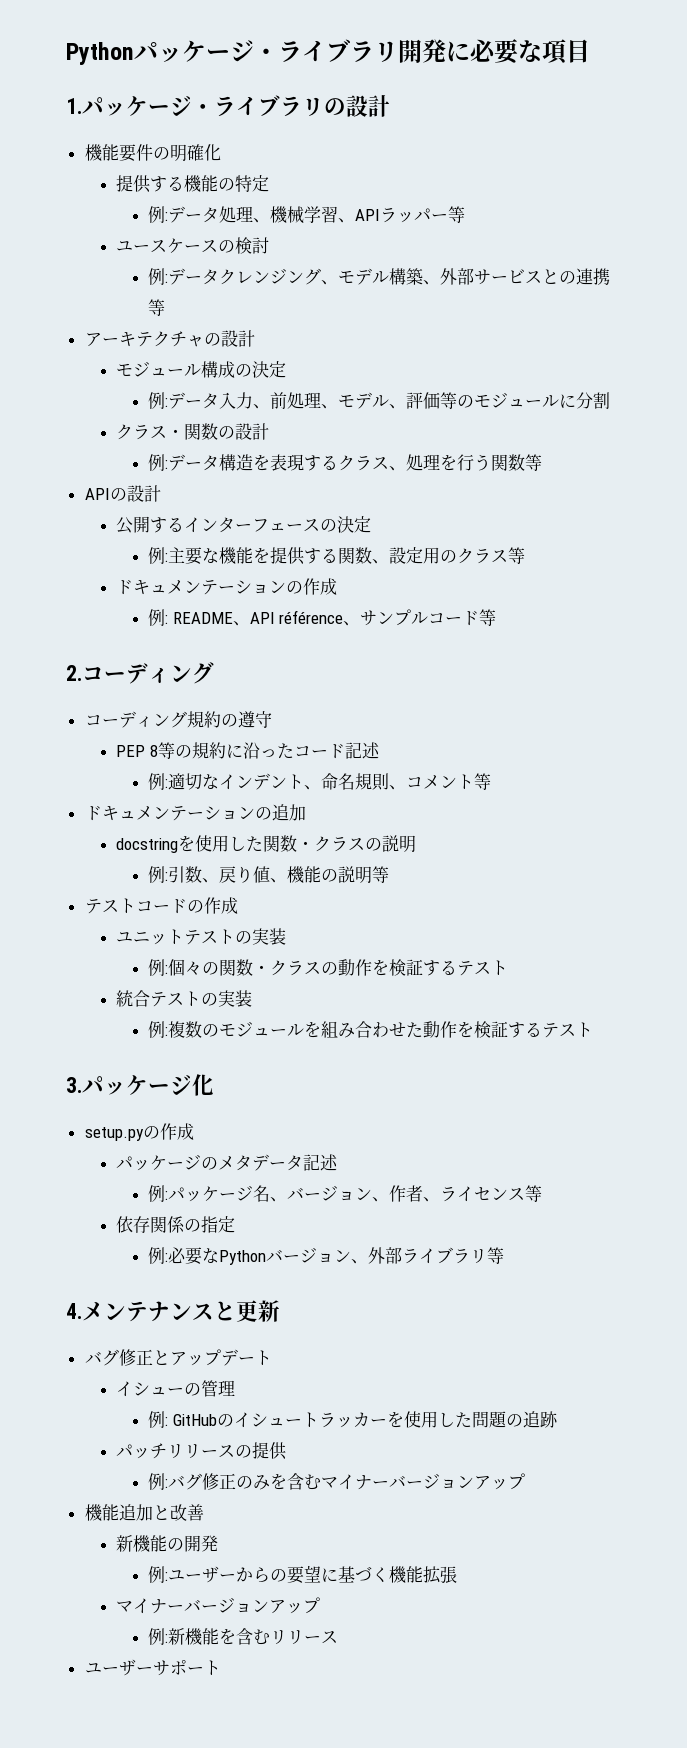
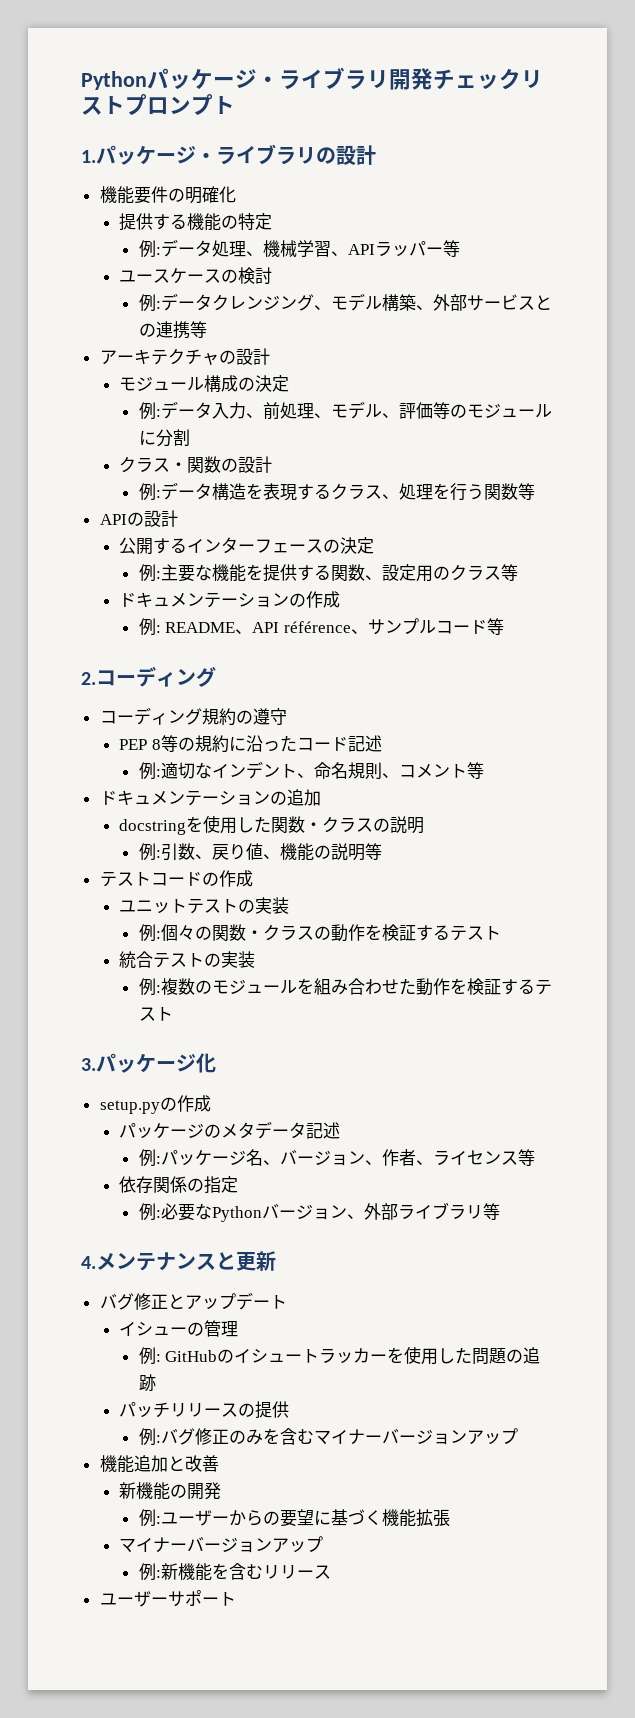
- Pythonパッケージ・ライブラリ開発に必要な項目
+ Pythonパッケージ・ライブラリ開発チェックリストプロンプト

